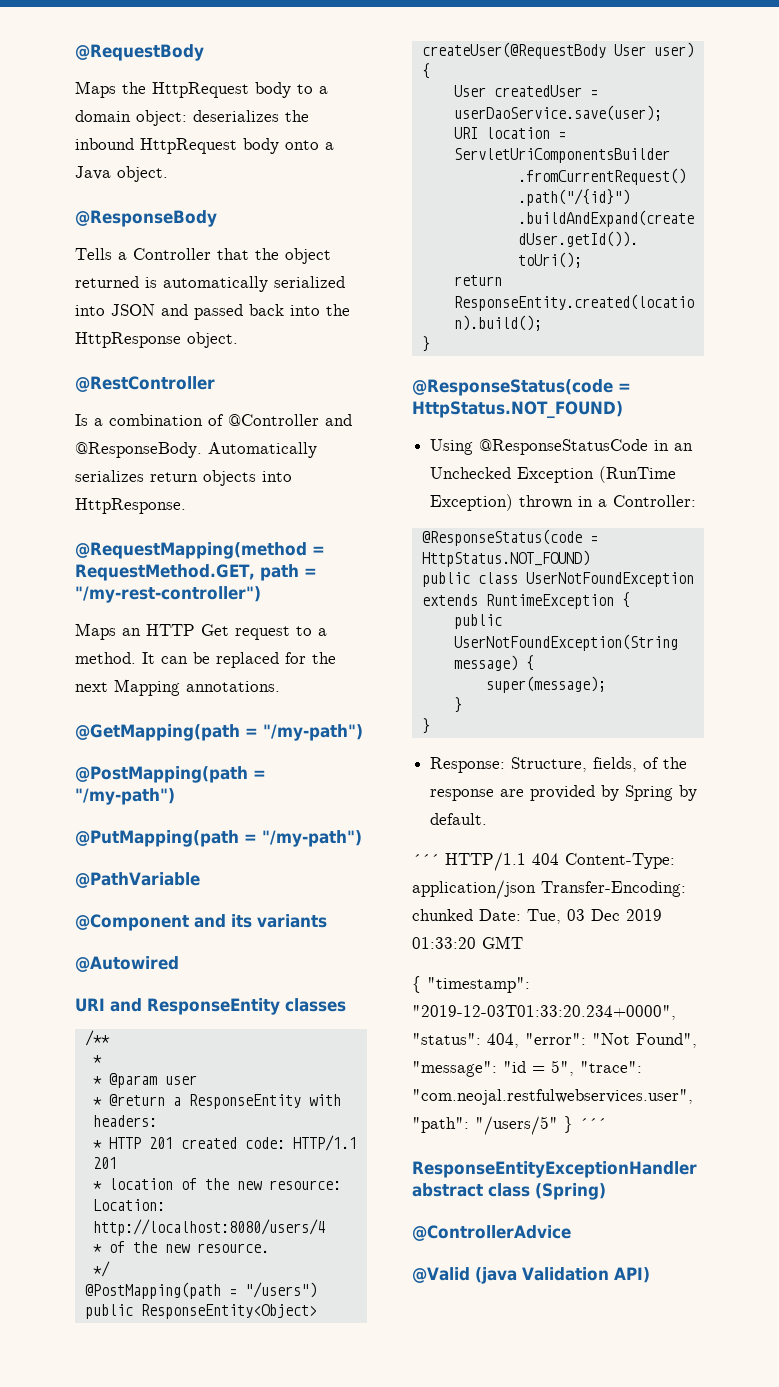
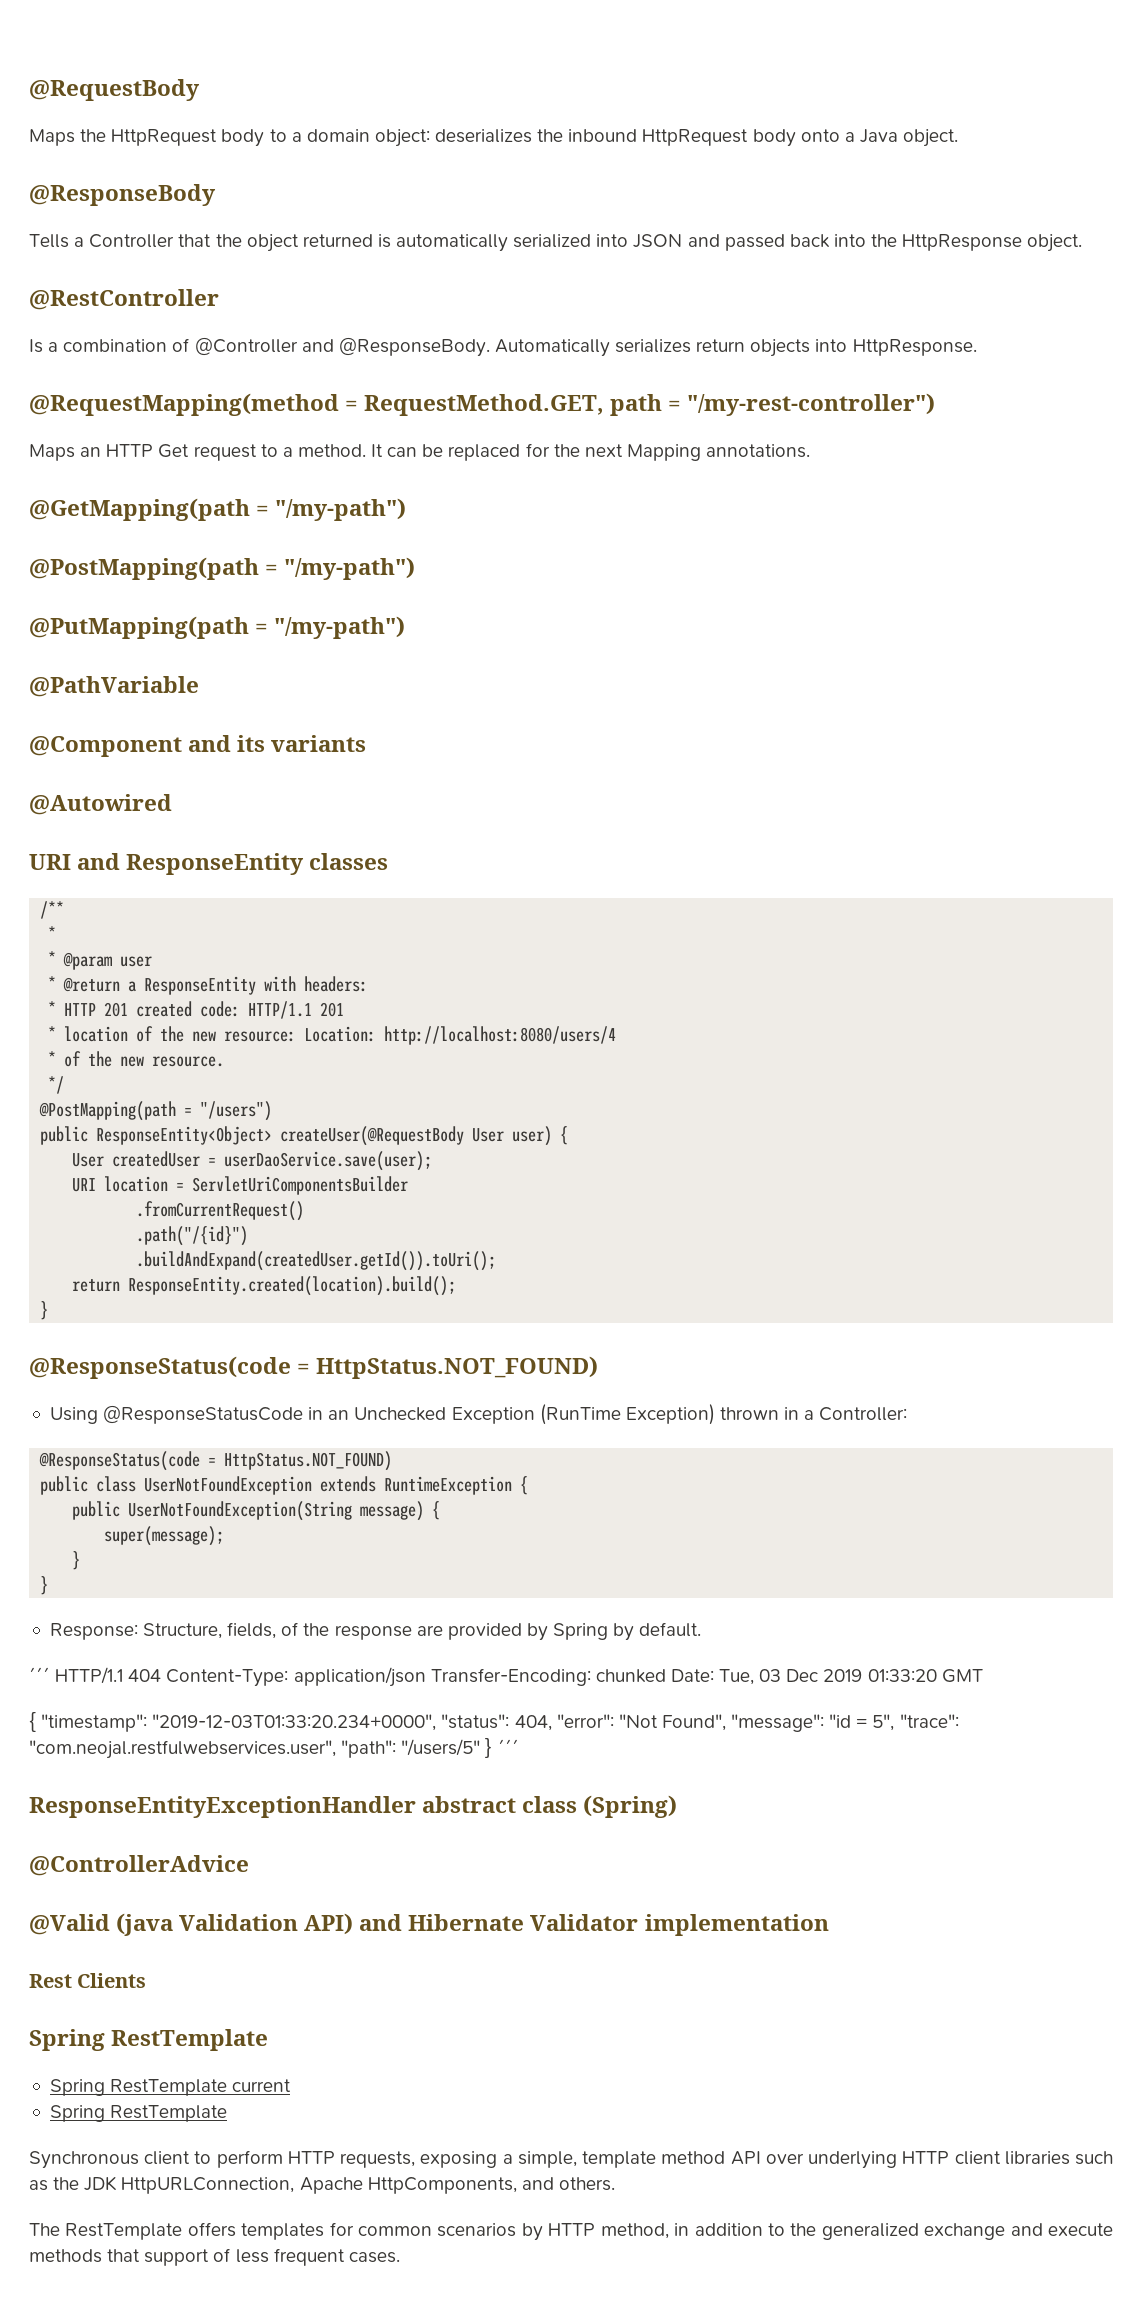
- @Valid (java Validation API)
+ @Valid (java Validation API) and Hibernate Validator implementation
+ Rest Clients
+ Spring RestTemplate
+ Spring RestTemplate current
+ Spring RestTemplate
+ Synchronous client to perform HTTP requests, exposing a simple, template method API over underlying HTTP client libraries such as the JDK HttpURLConnection, Apache HttpComponents, and others.
+ The RestTemplate offers templates for common scenarios by HTTP method, in addition to the generalized exchange and execute methods that support of less frequent cases.

